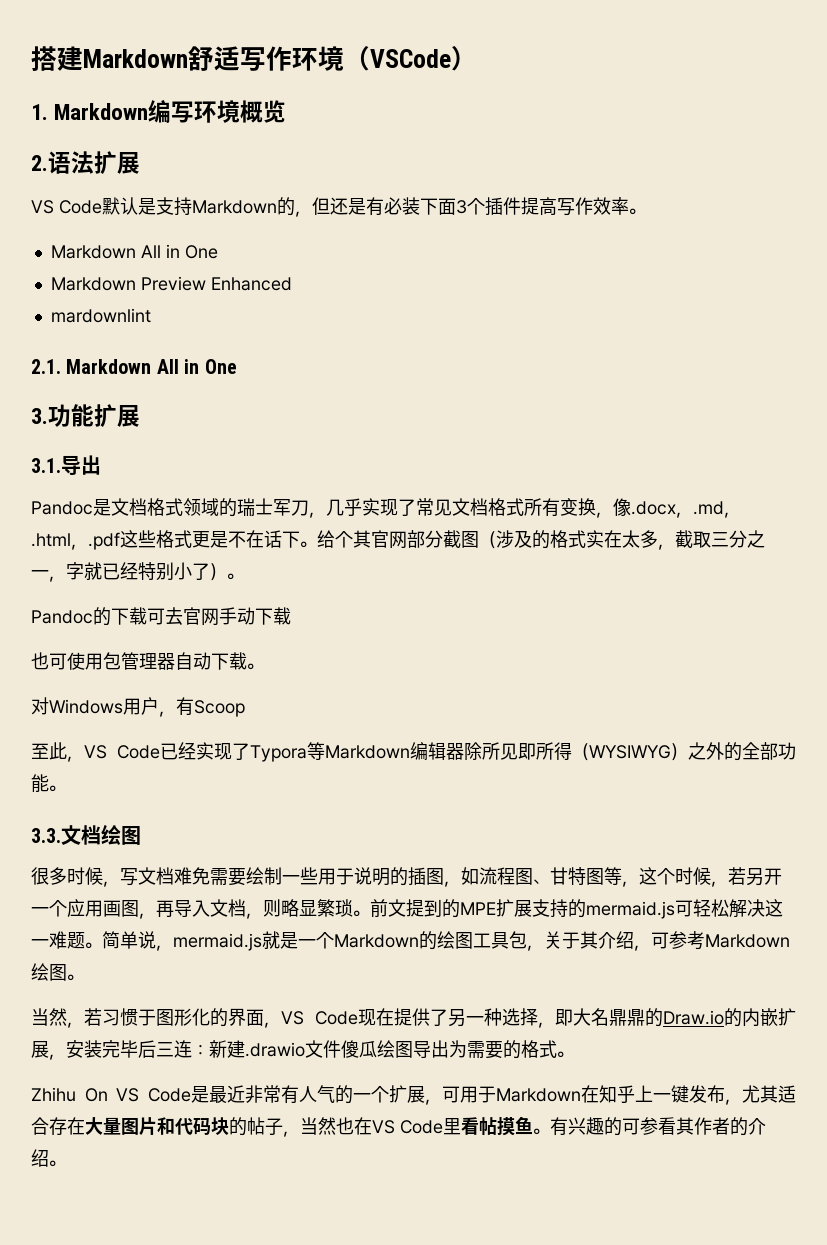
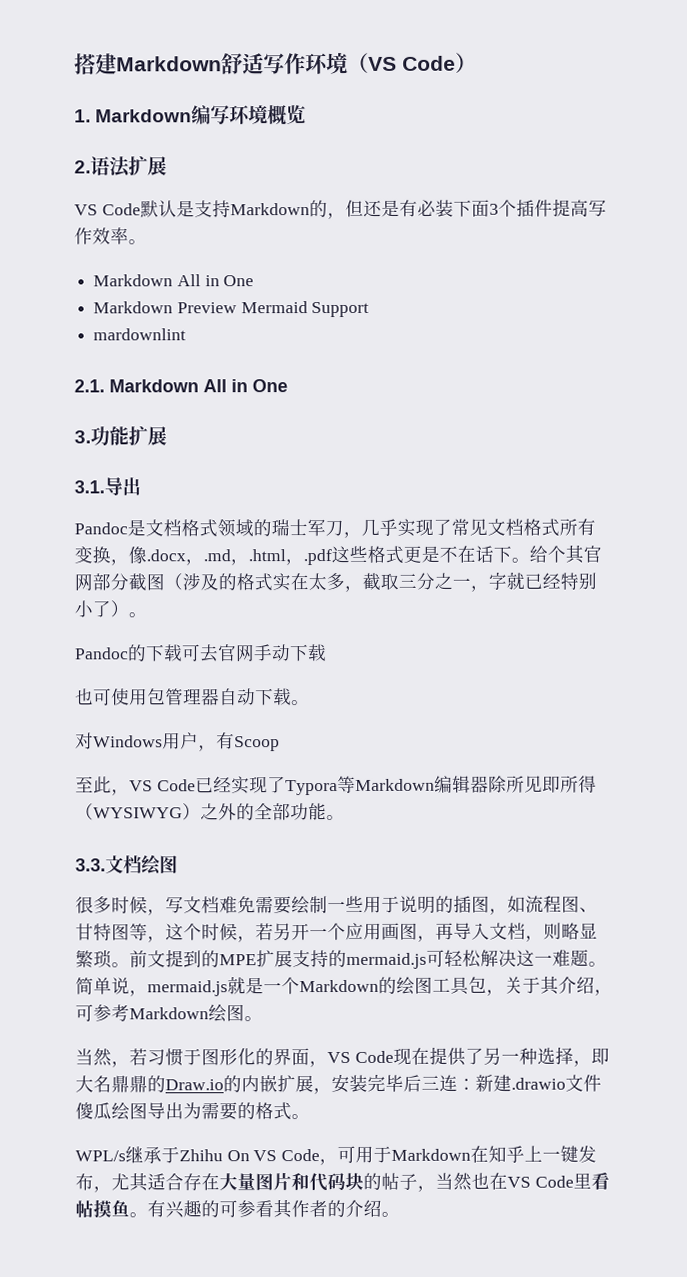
- 搭建Markdown舒适写作环境（VSCode）
+ 搭建Markdown舒适写作环境（VS Code）
- Markdown Preview Enhanced
+ Markdown Preview Mermaid Support
- Zhihu On VS Code是最近非常有人气的一个扩展，可用于Markdown在知乎上一键发布，尤其适合存在大量图片和代码块的帖子，当然也在VS Code里看帖摸鱼。
+ WPL/s继承于Zhihu On VS Code，可用于Markdown在知乎上一键发布，尤其适合存在大量图片和代码块的帖子，当然也在VS Code里看帖摸鱼。

